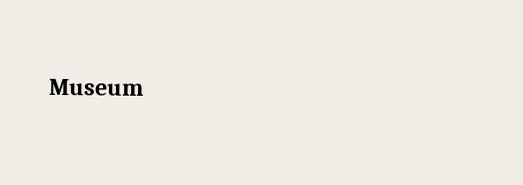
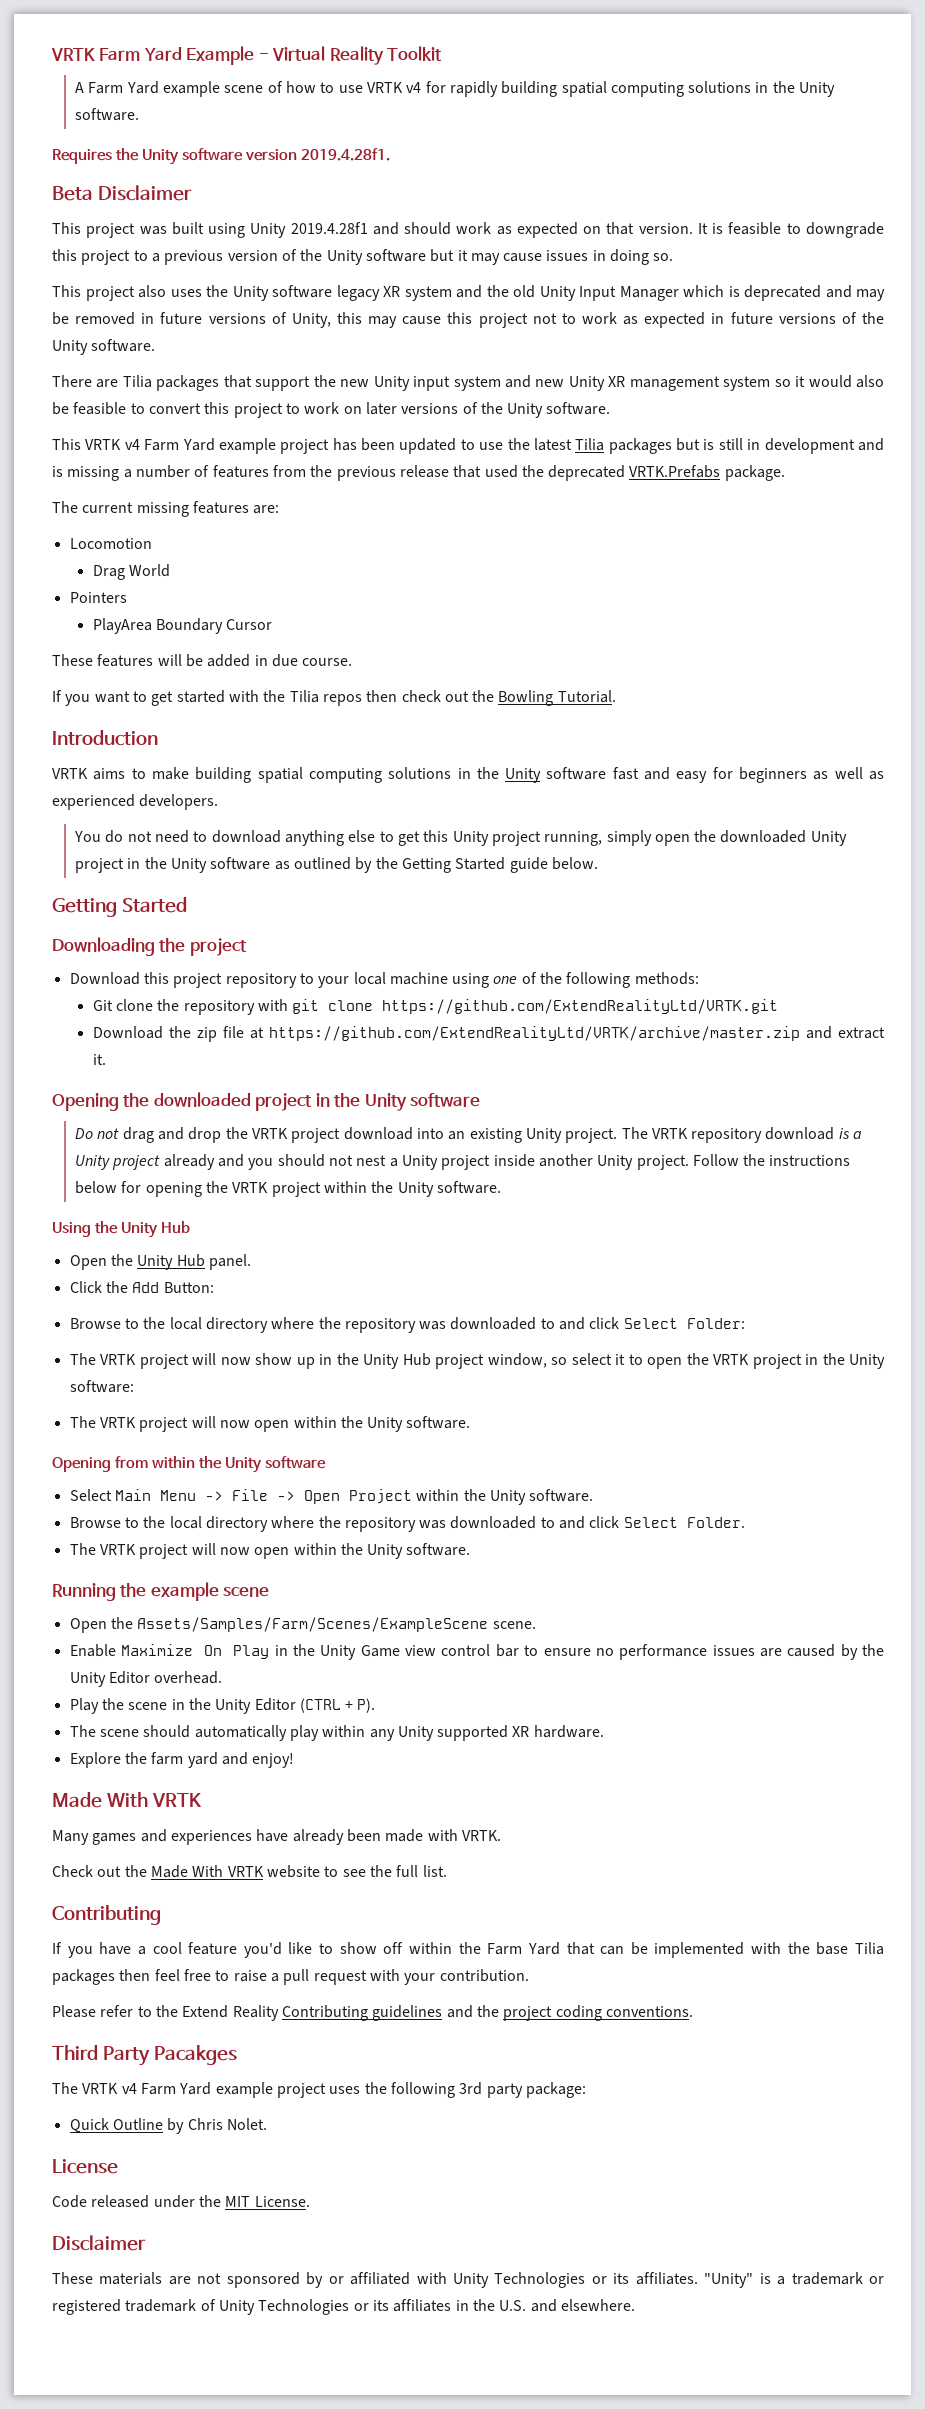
- Museum
+ VRTK Farm Yard Example - Virtual Reality Toolkit
+ A Farm Yard example scene of how to use VRTK v4 for rapidly building spatial computing solutions in the Unity software.
+ Requires the Unity software version 2019.4.28f1.
+ Beta Disclaimer
+ This project was built using Unity 2019.4.28f1 and should work as expected on that version. It is feasible to downgrade this project to a previous version of the Unity software but it may cause issues in doing so.
+ This project also uses the Unity software legacy XR system and the old Unity Input Manager which is deprecated and may be removed in future versions of Unity, this may cause this project not to work as expected in future versions of the Unity software.
+ There are Tilia packages that support the new Unity input system and new Unity XR management system so it would also be feasible to convert this project to work on later versions of the Unity software.
+ This VRTK v4 Farm Yard example project has been updated to use the latest Tilia packages but is still in development and is missing a number of features from the previous release that used the deprecated VRTK.Prefabs package.
+ The current missing features are:
+ Locomotion
+ Drag World
+ Pointers
+ PlayArea Boundary Cursor
+ These features will be added in due course.
+ If you want to get started with the Tilia repos then check out the Bowling Tutorial.
+ Introduction
+ VRTK aims to make building spatial computing solutions in the Unity software fast and easy for beginners as well as experienced developers.
+ You do not need to download anything else to get this Unity project running, simply open the downloaded Unity project in the Unity software as outlined by the Getting Started guide below.
+ Getting Started
+ Downloading the project
+ Download this project repository to your local machine using one of the following methods:
+ Git clone the repository with git clone https://github.com/ExtendRealityLtd/VRTK.git
+ Download the zip file at https://github.com/ExtendRealityLtd/VRTK/archive/master.zip and extract it.
+ Opening the downloaded project in the Unity software
+ Do not drag and drop the VRTK project download into an existing Unity project. The VRTK repository download is a Unity project already and you should not nest a Unity project inside another Unity project. Follow the instructions below for opening the VRTK project within the Unity software.
+ Using the Unity Hub
+ Open the Unity Hub panel.
+ Click the Add Button:
+ Browse to the local directory where the repository was downloaded to and click Select Folder:
+ The VRTK project will now show up in the Unity Hub project window, so select it to open the VRTK project in the Unity software:
+ The VRTK project will now open within the Unity software.
+ Opening from within the Unity software
+ Select Main Menu -> File -> Open Project within the Unity software.
+ Browse to the local directory where the repository was downloaded to and click Select Folder.
+ The VRTK project will now open within the Unity software.
+ Running the example scene
+ Open the Assets/Samples/Farm/Scenes/ExampleScene scene.
+ Enable Maximize On Play in the Unity Game view control bar to ensure no performance issues are caused by the Unity Editor overhead.
+ Play the scene in the Unity Editor (CTRL + P).
+ The scene should automatically play within any Unity supported XR hardware.
+ Explore the farm yard and enjoy!
+ Made With VRTK
+ Many games and experiences have already been made with VRTK.
+ Check out the Made With VRTK website to see the full list.
+ Contributing
+ If you have a cool feature you'd like to show off within the Farm Yard that can be implemented with the base Tilia packages then feel free to raise a pull request with your contribution.
+ Please refer to the Extend Reality Contributing guidelines and the project coding conventions.
+ Third Party Pacakges
+ The VRTK v4 Farm Yard example project uses the following 3rd party package:
+ Quick Outline by Chris Nolet.
+ License
+ Code released under the MIT License.
+ Disclaimer
+ These materials are not sponsored by or affiliated with Unity Technologies or its affiliates. "Unity" is a trademark or registered trademark of Unity Technologies or its affiliates in the U.S. and elsewhere.

